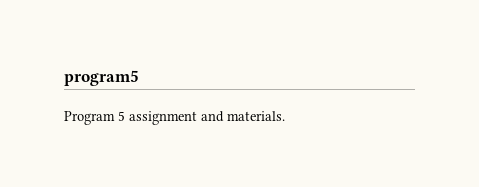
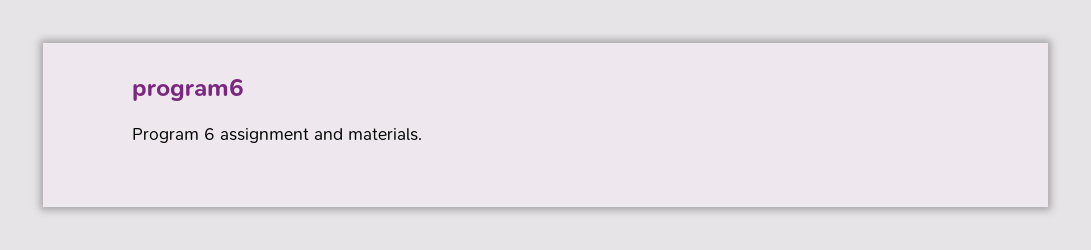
- program5
+ program6
- Program 5 assignment and materials.
+ Program 6 assignment and materials.

